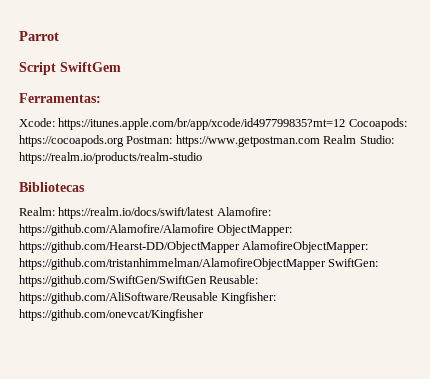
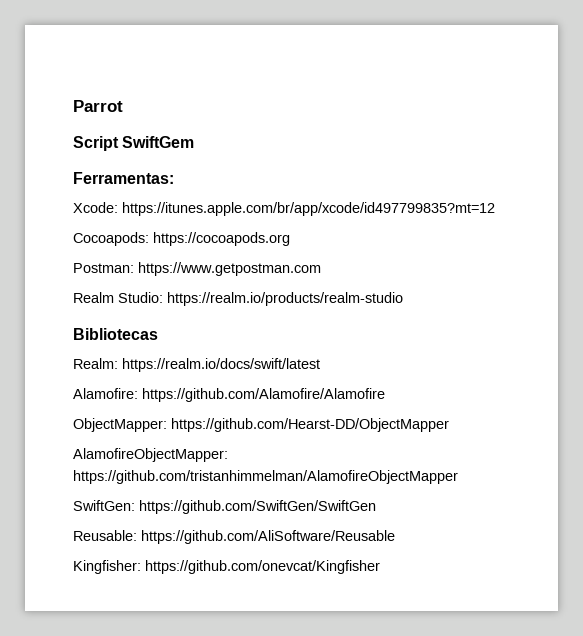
- Xcode: https://itunes.apple.com/br/app/xcode/id497799835?mt=12 Cocoapods: https://cocoapods.org Postman: https://www.getpostman.com Realm Studio: https://realm.io/products/realm-studio
+ Xcode: https://itunes.apple.com/br/app/xcode/id497799835?mt=12
+ Cocoapods: https://cocoapods.org
+ Postman: https://www.getpostman.com
+ Realm Studio: https://realm.io/products/realm-studio
- Realm: https://realm.io/docs/swift/latest Alamofire: https://github.com/Alamofire/Alamofire ObjectMapper: https://github.com/Hearst-DD/ObjectMapper AlamofireObjectMapper: https://github.com/tristanhimmelman/AlamofireObjectMapper SwiftGen: https://github.com/SwiftGen/SwiftGen Reusable: https://github.com/AliSoftware/Reusable Kingfisher: https://github.com/onevcat/Kingfisher
+ Realm: https://realm.io/docs/swift/latest
+ Alamofire: https://github.com/Alamofire/Alamofire
+ ObjectMapper: https://github.com/Hearst-DD/ObjectMapper
+ AlamofireObjectMapper: https://github.com/tristanhimmelman/AlamofireObjectMapper
+ SwiftGen: https://github.com/SwiftGen/SwiftGen
+ Reusable: https://github.com/AliSoftware/Reusable
+ Kingfisher: https://github.com/onevcat/Kingfisher

